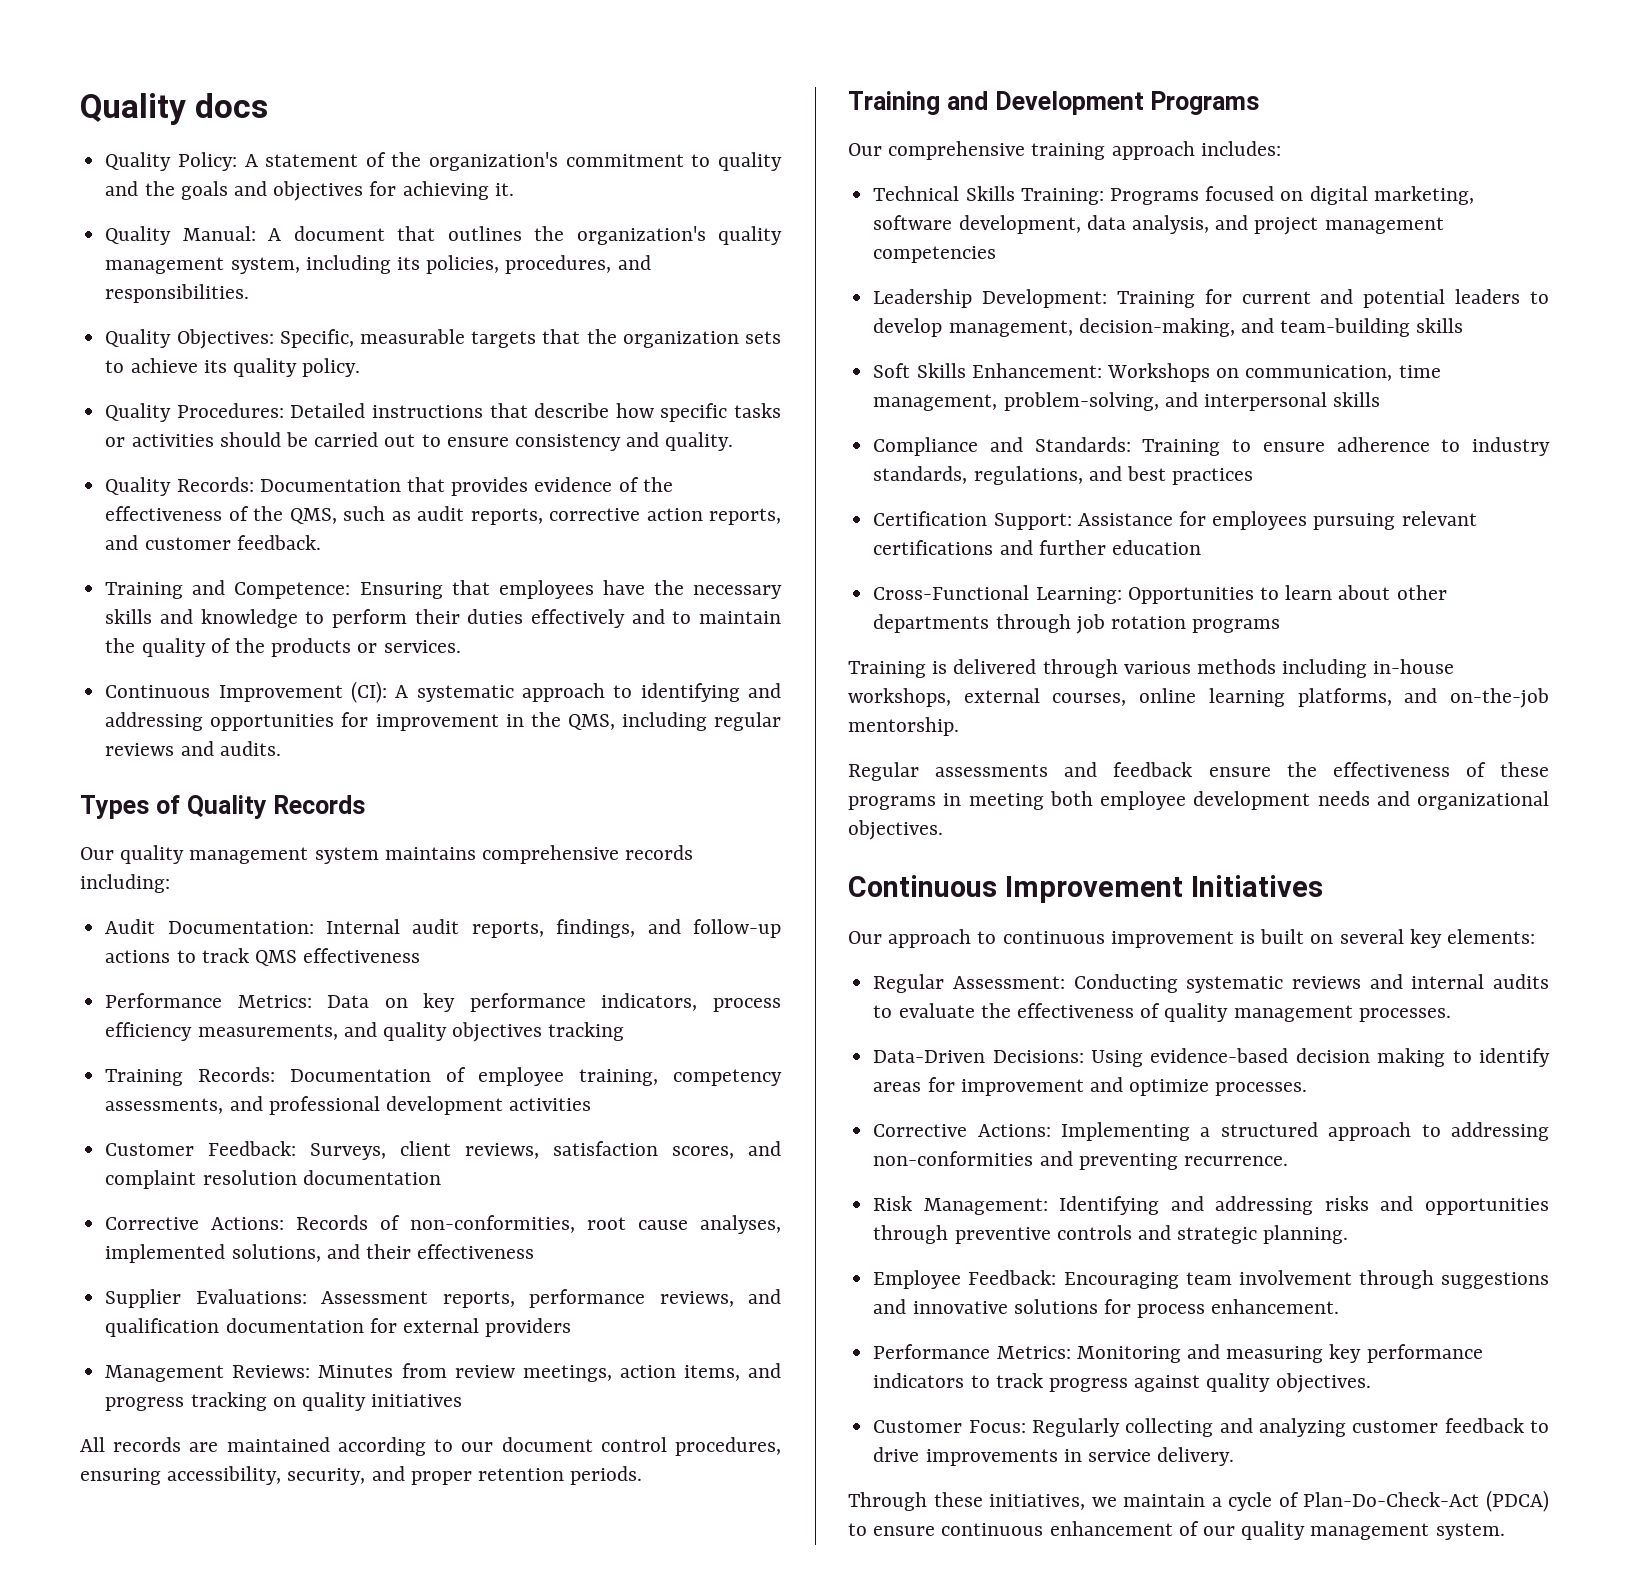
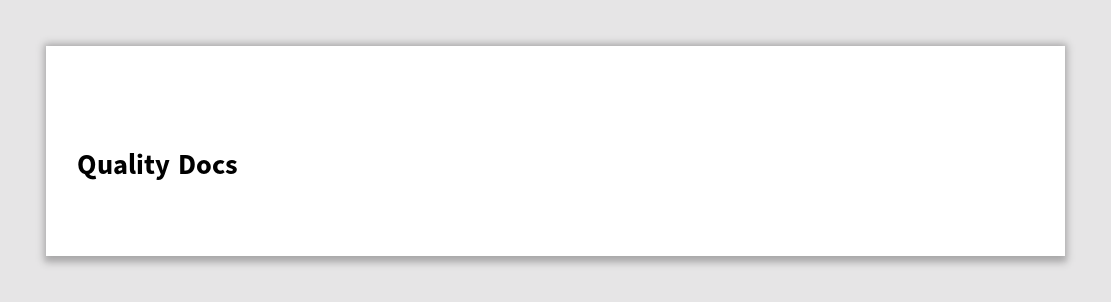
- Quality docs
- Quality Policy: A statement of the organization's commitment to quality and the goals and objectives for achieving it.
- Quality Manual: A document that outlines the organization's quality management system, including its policies, procedures, and responsibilities.
- Quality Objectives: Specific, measurable targets that the organization sets to achieve its quality policy.
- Quality Procedures: Detailed instructions that describe how specific tasks or activities should be carried out to ensure consistency and quality.
- Quality Records: Documentation that provides evidence of the effectiveness of the QMS, such as audit reports, corrective action reports, and customer feedback.
- Training and Competence: Ensuring that employees have the necessary skills and knowledge to perform their duties effectively and to maintain the quality of the products or services.
- Continuous Improvement (CI): A systematic approach to identifying and addressing opportunities for improvement in the QMS, including regular reviews and audits.
- Types of Quality Records
- Our quality management system maintains comprehensive records including:
- Audit Documentation: Internal audit reports, findings, and follow-up actions to track QMS effectiveness
- Performance Metrics: Data on key performance indicators, process efficiency measurements, and quality objectives tracking
- Training Records: Documentation of employee training, competency assessments, and professional development activities
- Customer Feedback: Surveys, client reviews, satisfaction scores, and complaint resolution documentation
- Corrective Actions: Records of non-conformities, root cause analyses, implemented solutions, and their effectiveness
- Supplier Evaluations: Assessment reports, performance reviews, and qualification documentation for external providers
- Management Reviews: Minutes from review meetings, action items, and progress tracking on quality initiatives
- All records are maintained according to our document control procedures, ensuring accessibility, security, and proper retention periods.
- Training and Development Programs
- Our comprehensive training approach includes:
- Technical Skills Training: Programs focused on digital marketing, software development, data analysis, and project management competencies
- Leadership Development: Training for current and potential leaders to develop management, decision-making, and team-building skills
- Soft Skills Enhancement: Workshops on communication, time management, problem-solving, and interpersonal skills
- Compliance and Standards: Training to ensure adherence to industry standards, regulations, and best practices
- Certification Support: Assistance for employees pursuing relevant certifications and further education
- Cross-Functional Learning: Opportunities to learn about other departments through job rotation programs
- Training is delivered through various methods including in-house workshops, external courses, online learning platforms, and on-the-job mentorship.
- Regular assessments and feedback ensure the effectiveness of these programs in meeting both employee development needs and organizational objectives.
- Continuous Improvement Initiatives
- Our approach to continuous improvement is built on several key elements:
- Regular Assessment: Conducting systematic reviews and internal audits to evaluate the effectiveness of quality management processes.
- Data-Driven Decisions: Using evidence-based decision making to identify areas for improvement and optimize processes.
- Corrective Actions: Implementing a structured approach to addressing non-conformities and preventing recurrence.
- Risk Management: Identifying and addressing risks and opportunities through preventive controls and strategic planning.
- Employee Feedback: Encouraging team involvement through suggestions and innovative solutions for process enhancement.
- Performance Metrics: Monitoring and measuring key performance indicators to track progress against quality objectives.
- Customer Focus: Regularly collecting and analyzing customer feedback to drive improvements in service delivery.
- Through these initiatives, we maintain a cycle of Plan-Do-Check-Act (PDCA) to ensure continuous enhancement of our quality management system.
+ Quality Docs

